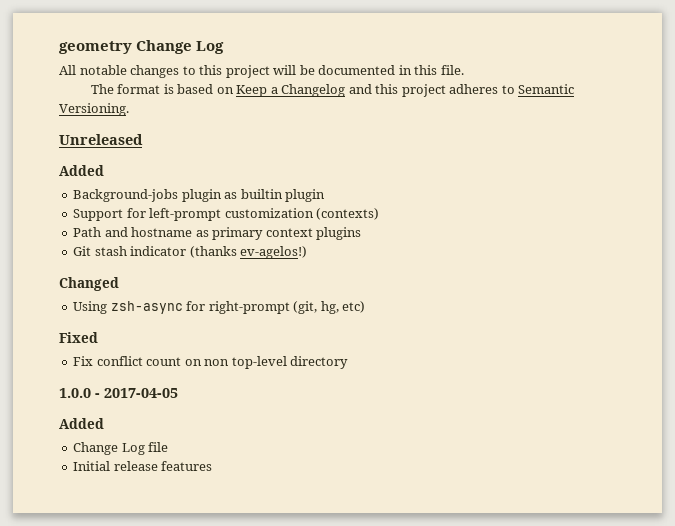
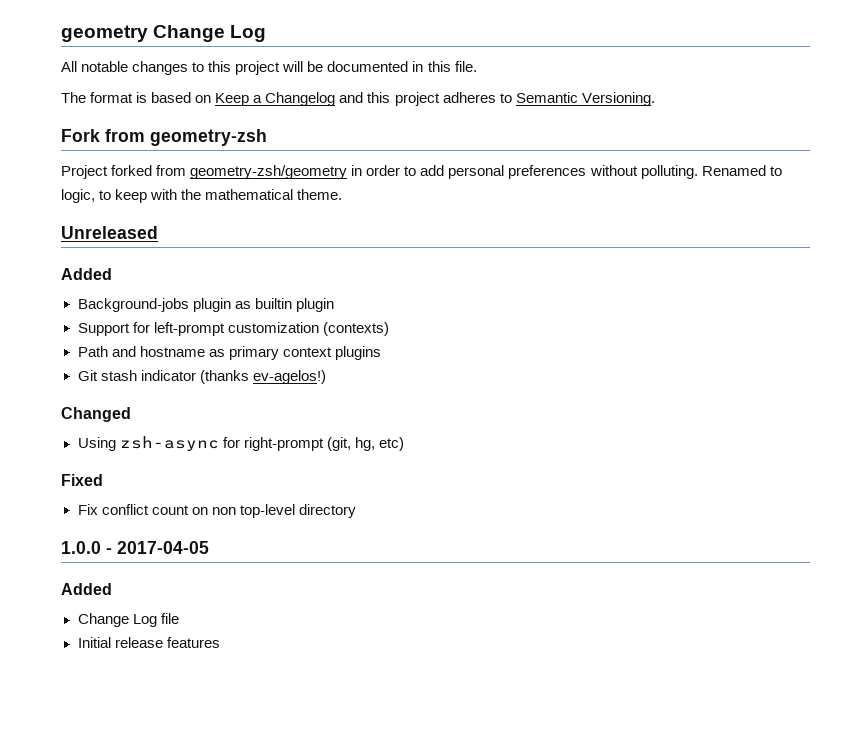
+ Fork from geometry-zsh
+ Project forked from geometry-zsh/geometry in order to add personal preferences without polluting. Renamed to logic, to keep with the mathematical theme.

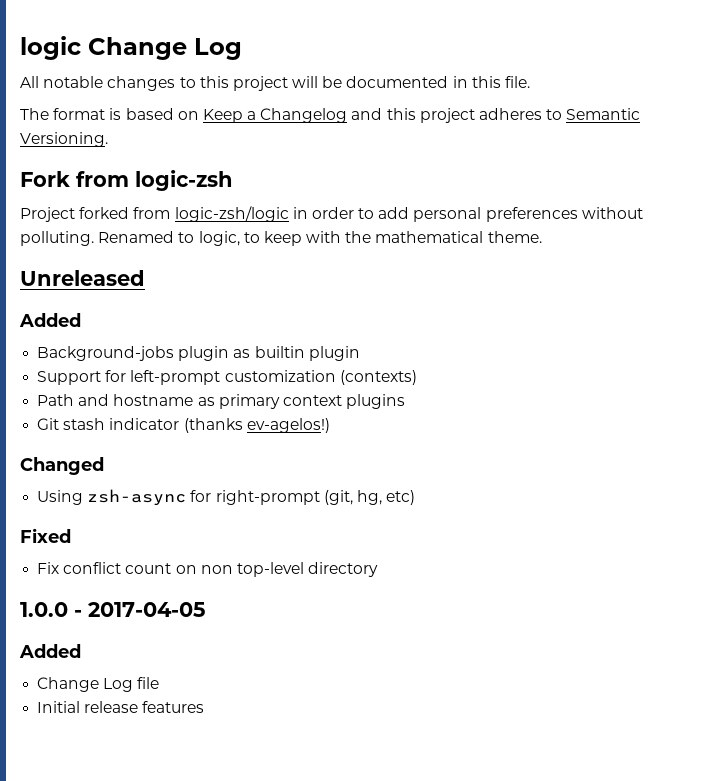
- geometry Change Log
+ logic Change Log
- Fork from geometry-zsh
+ Fork from logic-zsh
- Project forked from geometry-zsh/geometry in order to add personal preferences without polluting.
+ Project forked from logic-zsh/logic in order to add personal preferences without polluting.

